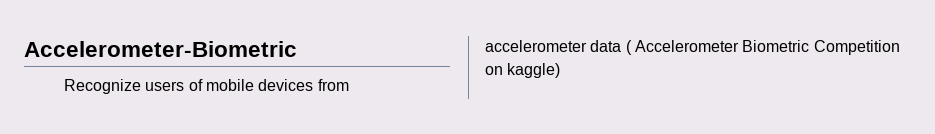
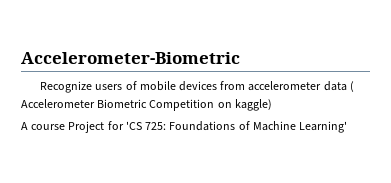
+ A course Project for 'CS 725: Foundations of Machine Learning'

